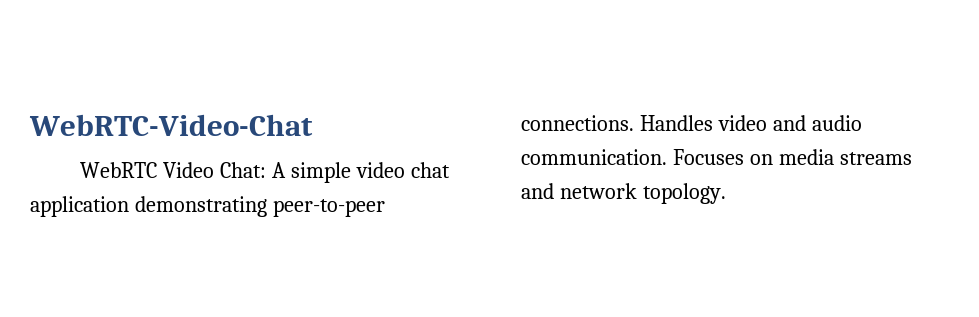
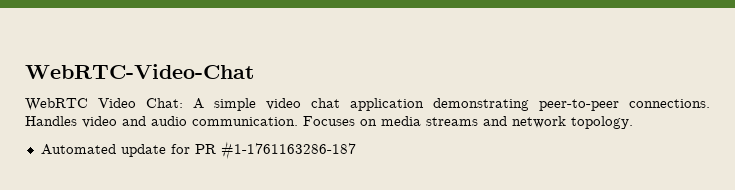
+ Automated update for PR #1-1761163286-187

